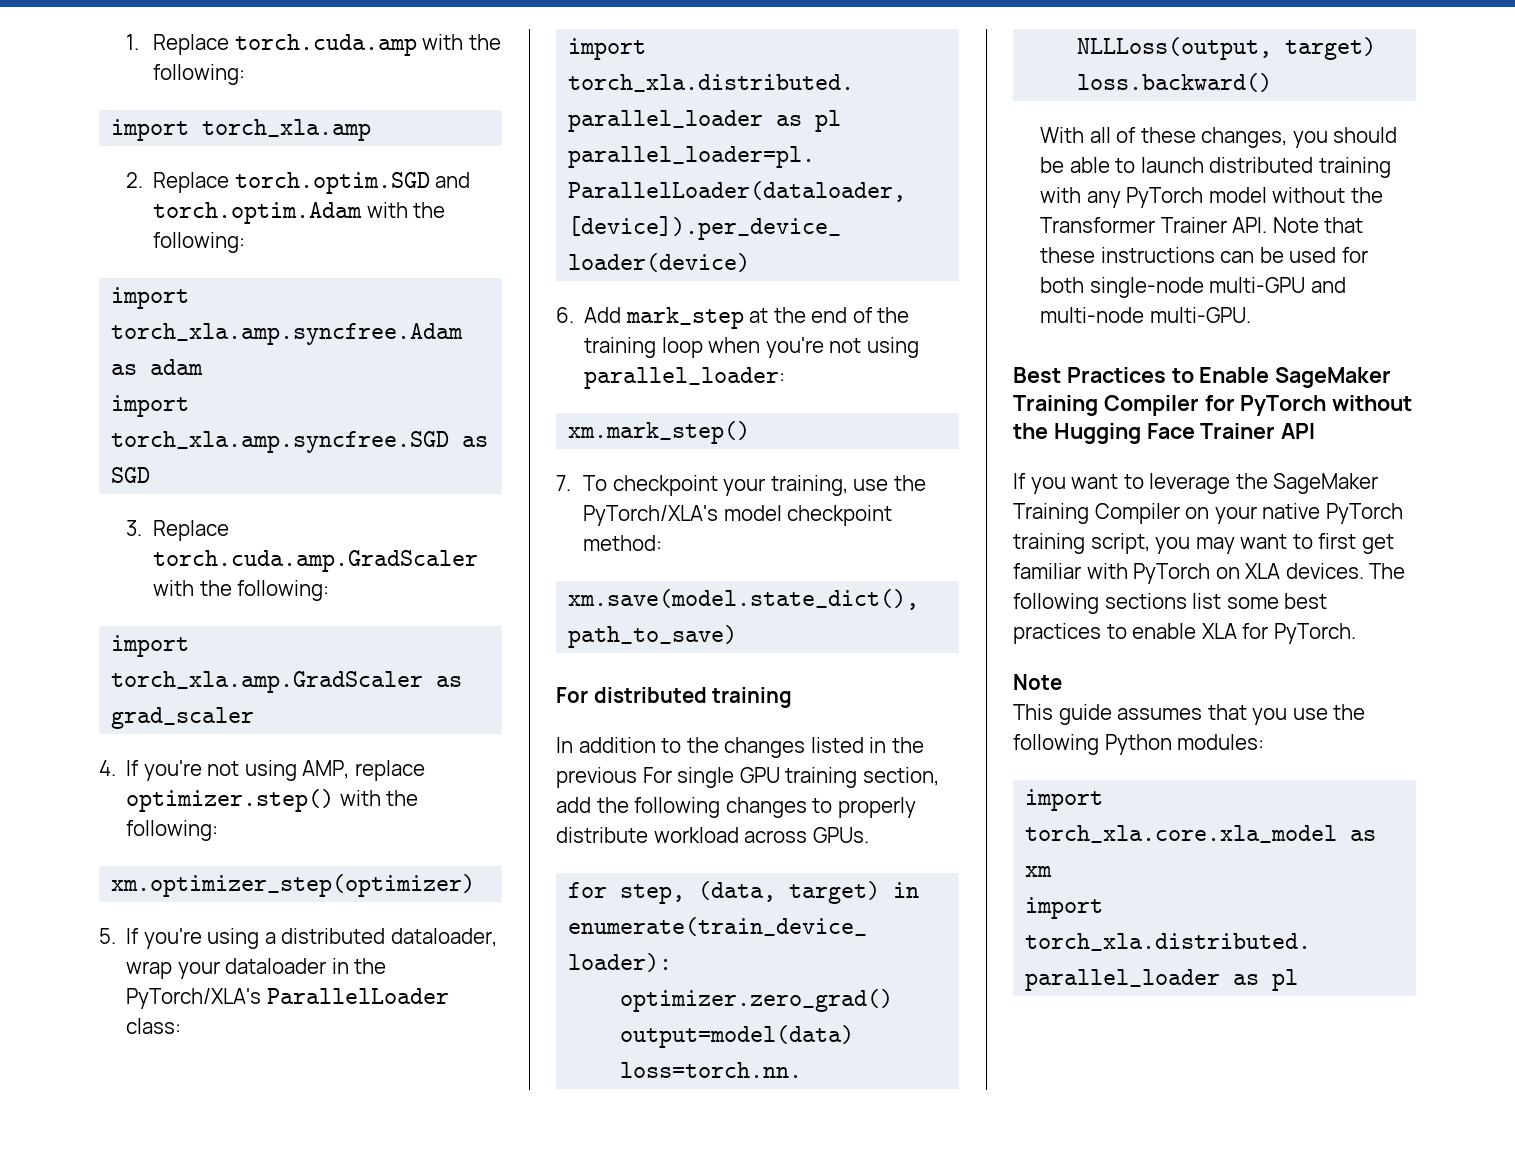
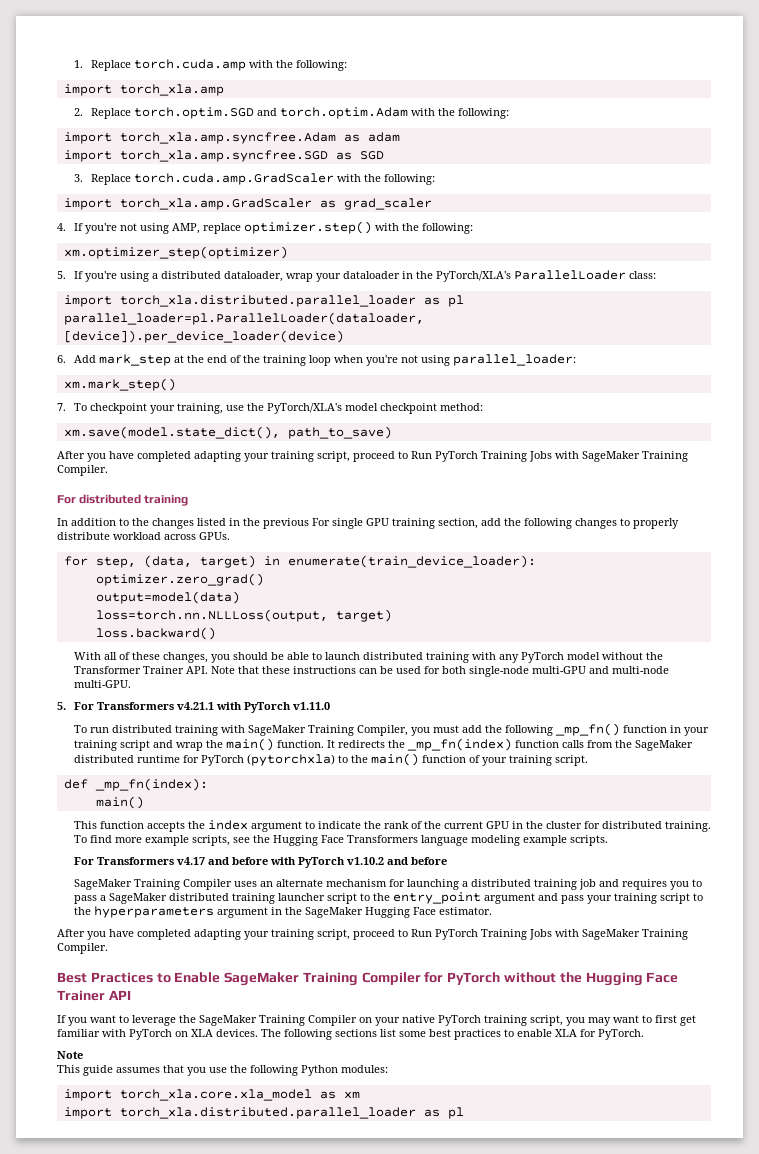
  xm.save(model.state_dict(), path_to_save)
+ After you have completed adapting your training script, proceed to Run PyTorch Training Jobs with SageMaker Training Compiler.
+ 5. For Transformers v4.21.1 with PyTorch v1.11.0
+ To run distributed training with SageMaker Training Compiler, you must add the following _mp_fn() function in your training script and wrap the main() function. It redirects the _mp_fn(index) function calls from the SageMaker distributed runtime for PyTorch (pytorchxla) to the main() function of your training script.
+ def _mp_fn(index):
+ main()
+ This function accepts the index argument to indicate the rank of the current GPU in the cluster for distributed training. To find more example scripts, see the Hugging Face Transformers language modeling example scripts.
+ For Transformers v4.17 and before with PyTorch v1.10.2 and before
+ SageMaker Training Compiler uses an alternate mechanism for launching a distributed training job and requires you to pass a SageMaker distributed training launcher script to the entry_point argument and pass your training script to the hyperparameters argument in the SageMaker Hugging Face estimator.
+ After you have completed adapting your training script, proceed to Run PyTorch Training Jobs with SageMaker Training Compiler.

